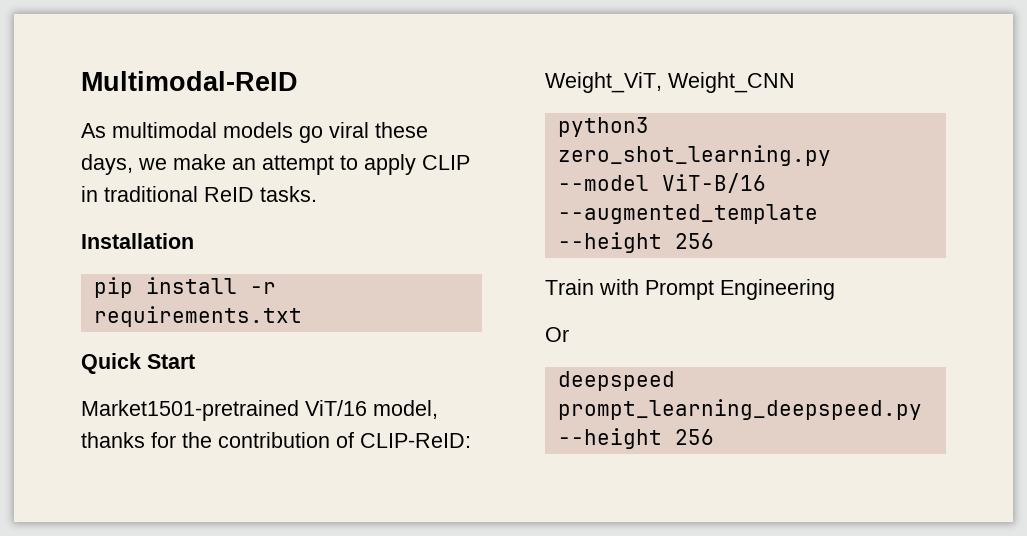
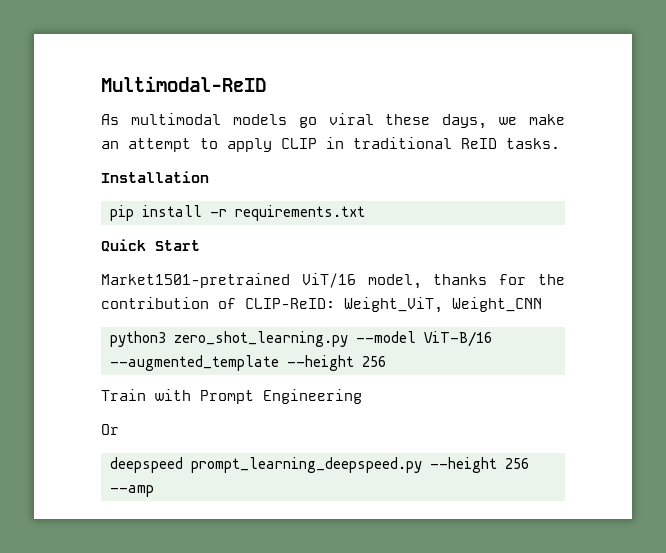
- deepspeed prompt_learning_deepspeed.py --height 256
+ deepspeed prompt_learning_deepspeed.py --height 256 --amp

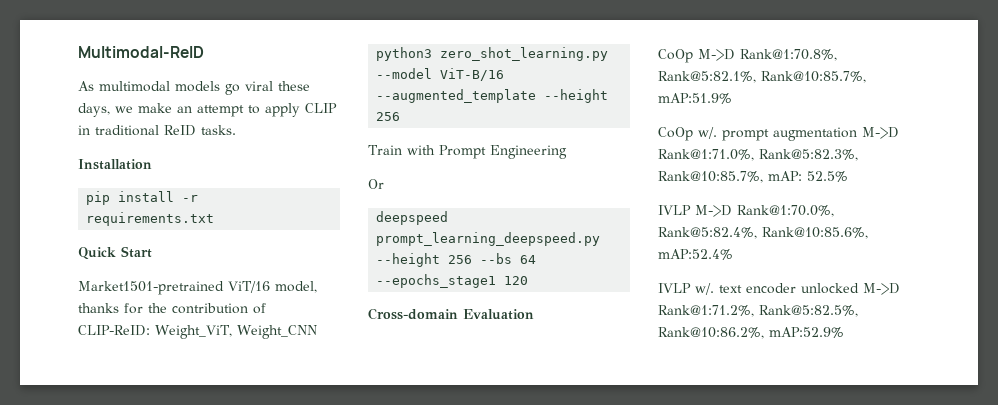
- deepspeed prompt_learning_deepspeed.py --height 256 --amp
+ deepspeed prompt_learning_deepspeed.py --height 256 --bs 64 --epochs_stage1 120
+ Cross-domain Evaluation
+ CoOp M->D Rank@1:70.8%, Rank@5:82.1%, Rank@10:85.7%, mAP:51.9%
+ CoOp w/. prompt augmentation M->D Rank@1:71.0%, Rank@5:82.3%, Rank@10:85.7%, mAP: 52.5%
+ IVLP M->D Rank@1:70.0%, Rank@5:82.4%, Rank@10:85.6%, mAP:52.4%
+ IVLP w/. text encoder unlocked M->D Rank@1:71.2%, Rank@5:82.5%, Rank@10:86.2%, mAP:52.9%

